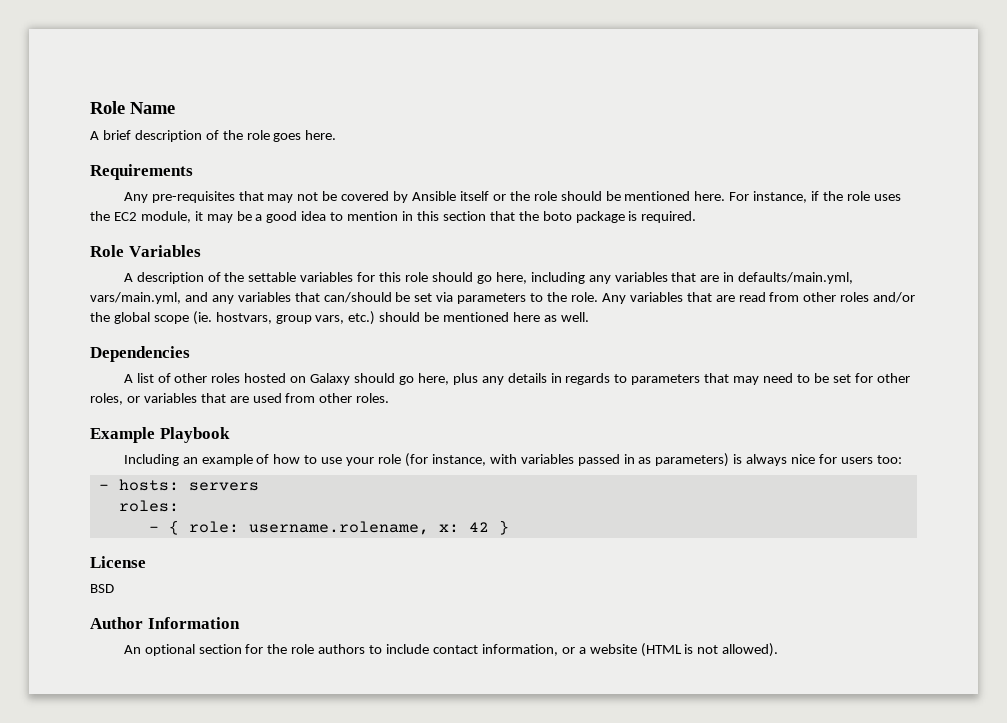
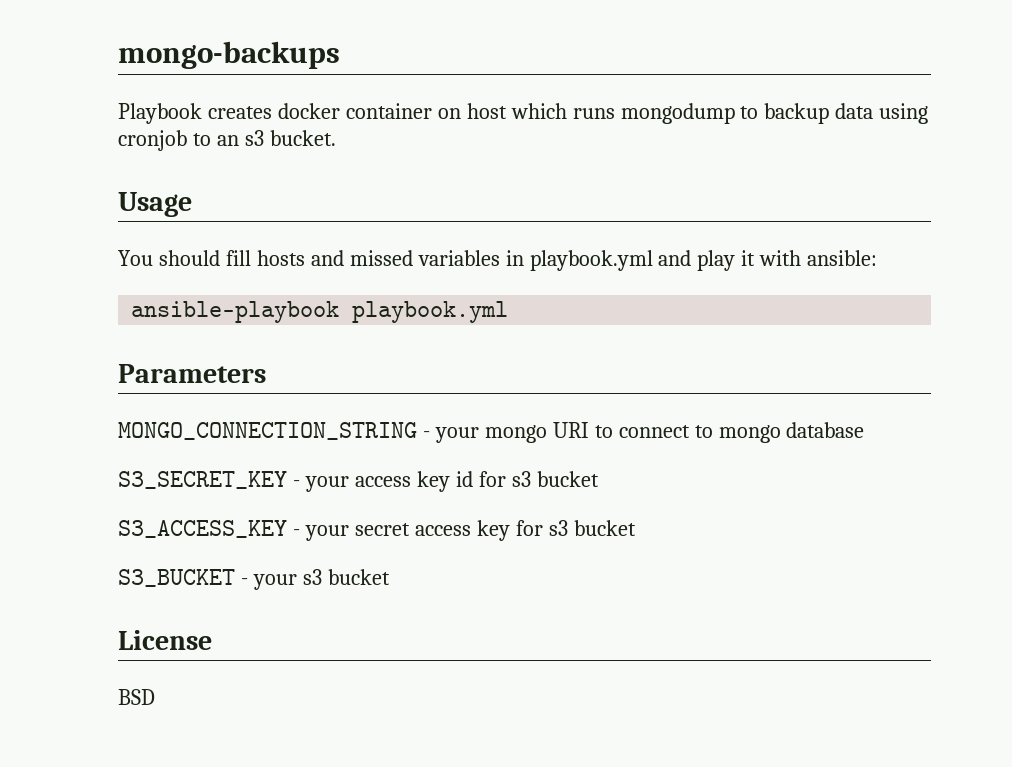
- Role Name
- A brief description of the role goes here.
- Requirements
- Any pre-requisites that may not be covered by Ansible itself or the role should be mentioned here. For instance, if the role uses the EC2 module, it may be a good idea to mention in this section that the boto package is required.
- Role Variables
- A description of the settable variables for this role should go here, including any variables that are in defaults/main.yml, vars/main.yml, and any variables that can/should be set via parameters to the role. Any variables that are read from other roles and/or the global scope (ie. hostvars, group vars, etc.) should be mentioned here as well.
- Dependencies
- A list of other roles hosted on Galaxy should go here, plus any details in regards to parameters that may need to be set for other roles, or variables that are used from other roles.
- Example Playbook
- Including an example of how to use your role (for instance, with variables passed in as parameters) is always nice for users too:
- - hosts: servers
- roles:
- - { role: username.rolename, x: 42 }
+ mongo-backups
+ Playbook creates docker container on host which runs mongodump to backup data using cronjob to an s3 bucket.
+ Usage
+ You should fill hosts and missed variables in playbook.yml and play it with ansible:
+ ansible-playbook playbook.yml
+ Parameters
+ MONGO_CONNECTION_STRING - your mongo URI to connect to mongo database
+ S3_SECRET_KEY - your access key id for s3 bucket
+ S3_ACCESS_KEY - your secret access key for s3 bucket
+ S3_BUCKET - your s3 bucket
  License
  BSD
- Author Information
- An optional section for the role authors to include contact information, or a website (HTML is not allowed).

